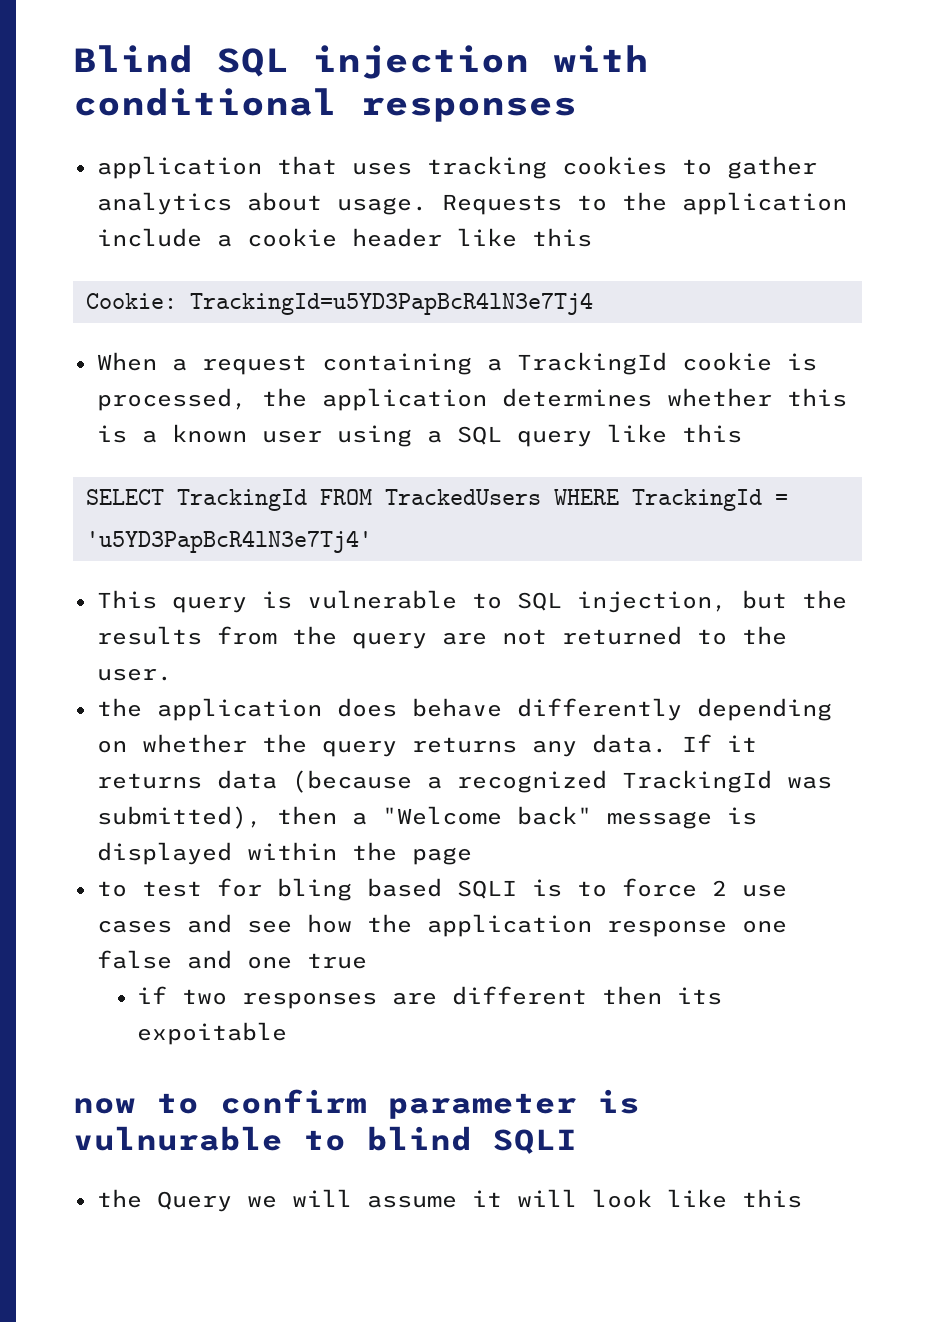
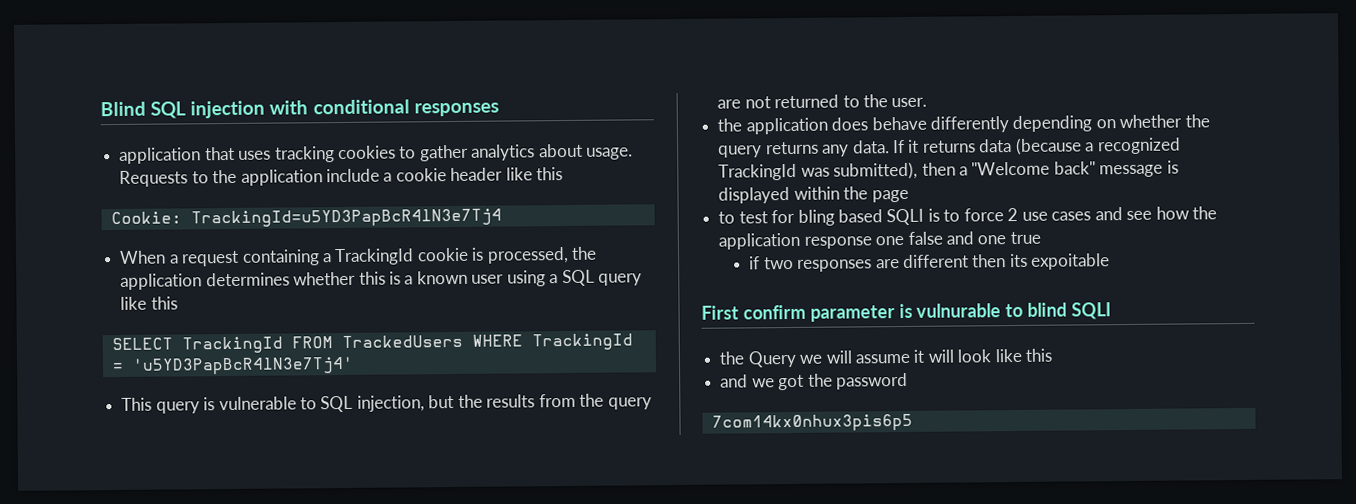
- now to confirm parameter is vulnurable to blind SQLI
+ First confirm parameter is vulnurable to blind SQLI
+ and we got the password
+ 7com14kx0nhux3pis6p5

